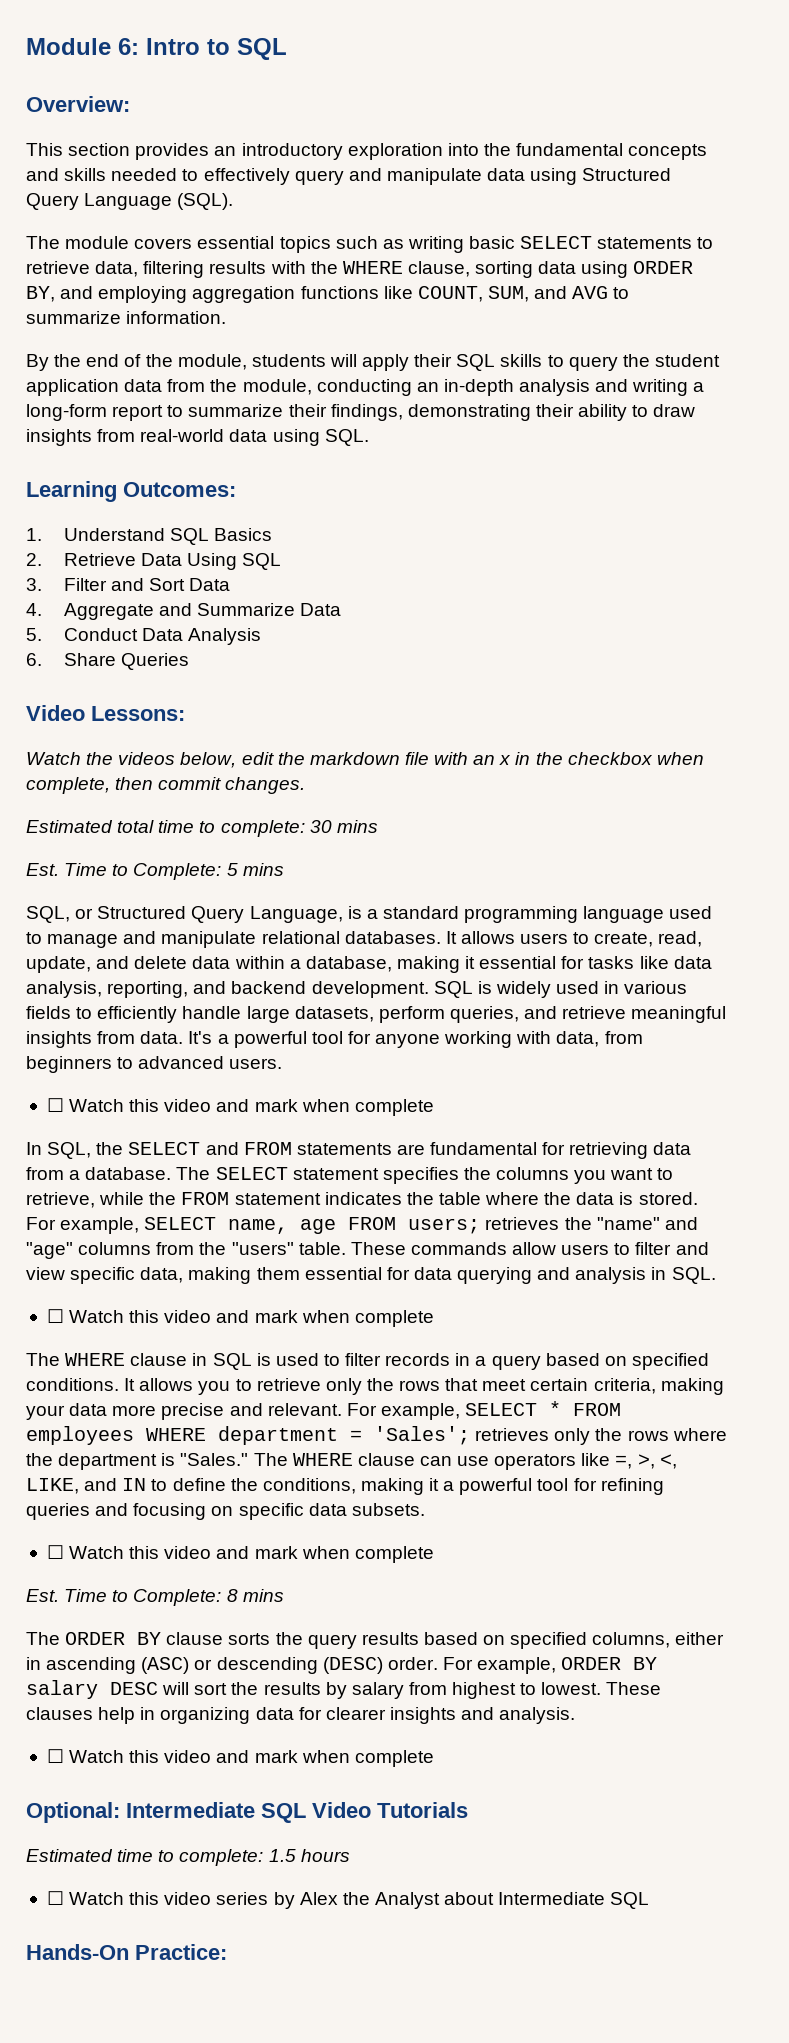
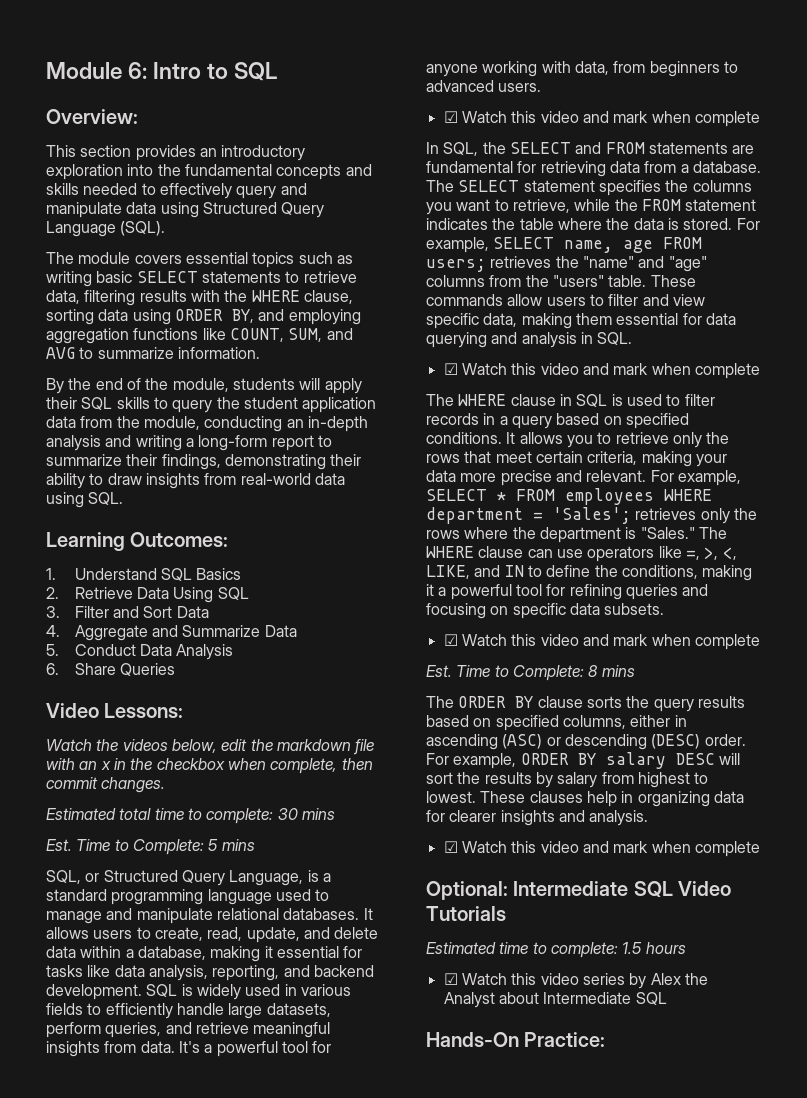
  It's a powerful tool for anyone working with data, from beginners to advanced users.
- ☐ Watch this video and mark when complete
+ ☑ Watch this video and mark when complete
  These commands allow users to filter and view specific data, making them essential for data querying and analysis in SQL.
- ☐ Watch this video and mark when complete
+ ☑ Watch this video and mark when complete
  The WHERE clause can use operators like =, >, <, LIKE, and IN to define the conditions, making it a powerful tool for refining queries and focusing on specific data subsets.
- ☐ Watch this video and mark when complete
+ ☑ Watch this video and mark when complete
  These clauses help in organizing data for clearer insights and analysis.
- ☐ Watch this video and mark when complete
+ ☑ Watch this video and mark when complete
- ☐ Watch this video series by Alex the Analyst about Intermediate SQL
+ ☑ Watch this video series by Alex the Analyst about Intermediate SQL

